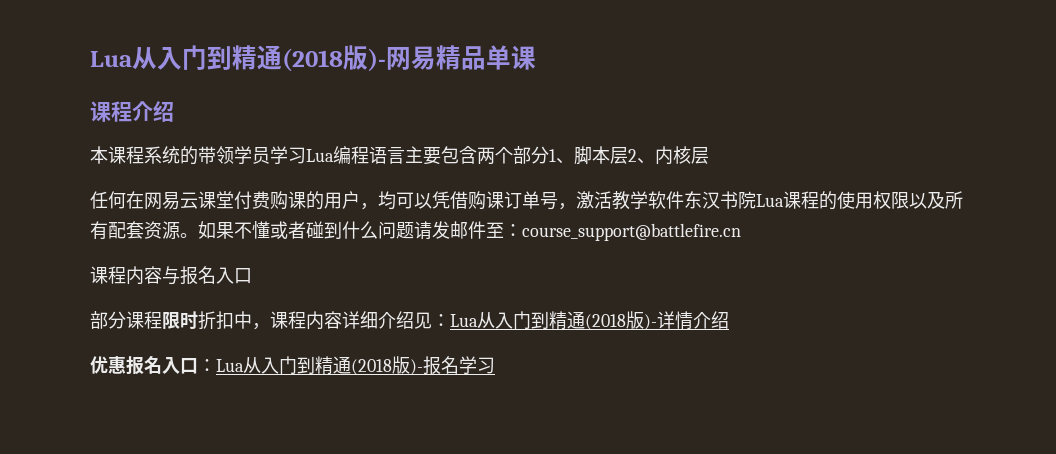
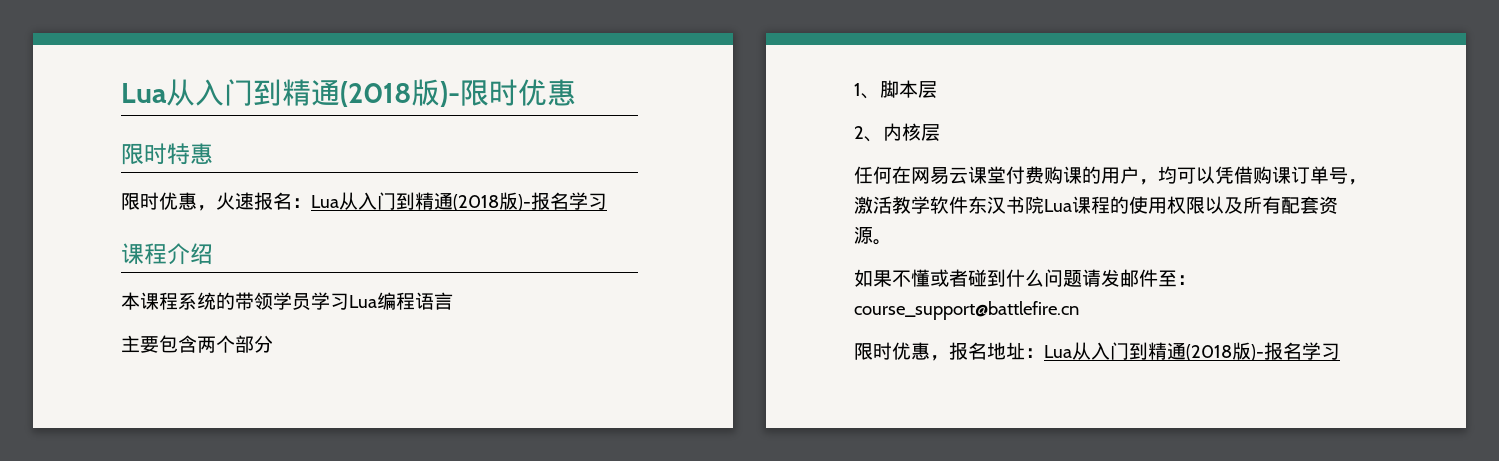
- Lua从入门到精通(2018版)-网易精品单课
+ Lua从入门到精通(2018版)-限时优惠
+ 限时特惠
+ 限时优惠，火速报名：Lua从入门到精通(2018版)-报名学习
- 本课程系统的带领学员学习Lua编程语言主要包含两个部分1、脚本层2、内核层
+ 本课程系统的带领学员学习Lua编程语言
+ 主要包含两个部分
+ 1、脚本层
+ 2、内核层
- 任何在网易云课堂付费购课的用户，均可以凭借购课订单号，激活教学软件东汉书院Lua课程的使用权限以及所有配套资源。如果不懂或者碰到什么问题请发邮件至：course_support@battlefire.cn
+ 任何在网易云课堂付费购课的用户，均可以凭借购课订单号，激活教学软件东汉书院Lua课程的使用权限以及所有配套资源。
+ 如果不懂或者碰到什么问题请发邮件至：course_support@battlefire.cn
- 课程内容与报名入口
- 部分课程限时折扣中，课程内容详细介绍见：Lua从入门到精通(2018版)-详情介绍
- 优惠报名入口：Lua从入门到精通(2018版)-报名学习
+ 限时优惠，报名地址：Lua从入门到精通(2018版)-报名学习

